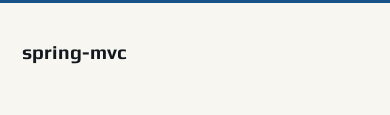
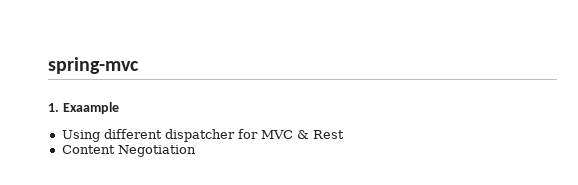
+ 1. Exaample
+ Using different dispatcher for MVC & Rest
+ Content Negotiation

